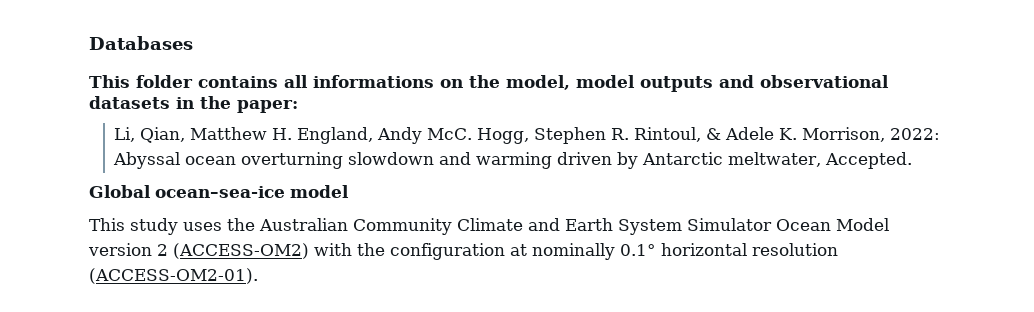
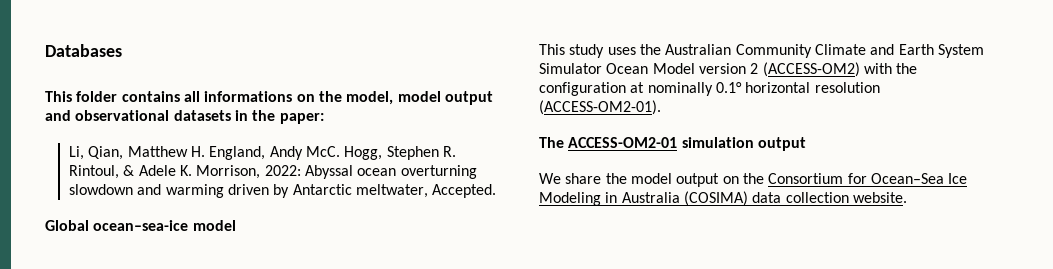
- This folder contains all informations on the model, model outputs and observational datasets in the paper:
+ This folder contains all informations on the model, model output and observational datasets in the paper:
+ The ACCESS-OM2-01 simulation output
+ We share the model output on the Consortium for Ocean–Sea Ice Modeling in Australia (COSIMA) data collection website.

